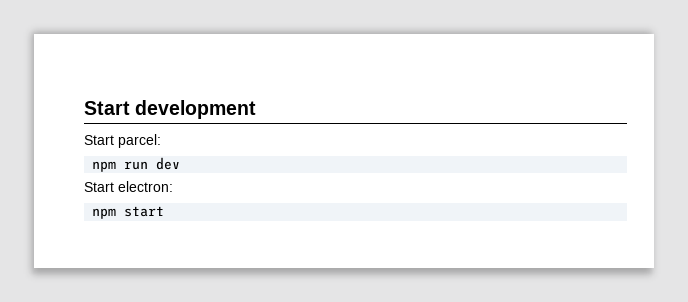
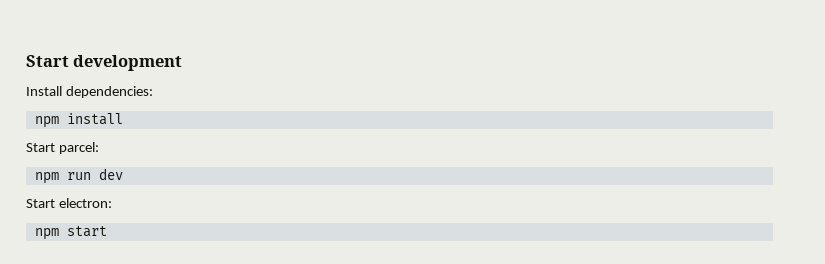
+ Install dependencies:
+ npm install

